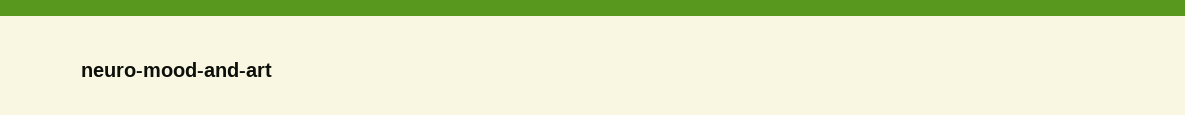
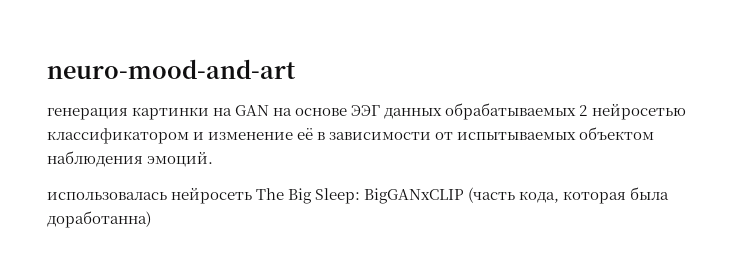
+ генерация картинки на GAN на основе ЭЭГ данных обрабатываемых 2 нейросетью классификатором и изменение её в зависимости от испытываемых объектом наблюдения эмоций.
+ использовалась нейросеть The Big Sleep: BigGANxCLIP (часть кода, которая была доработанна)

